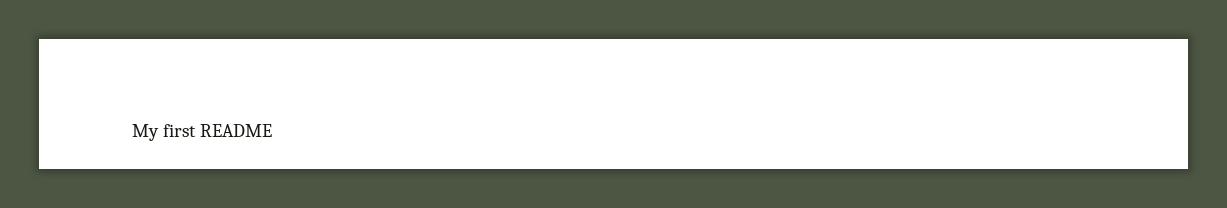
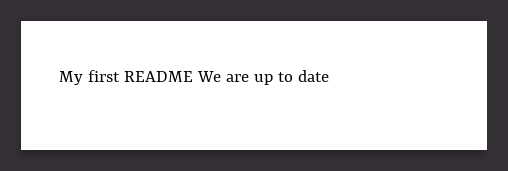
- My first README
+ My first README We are up to date

